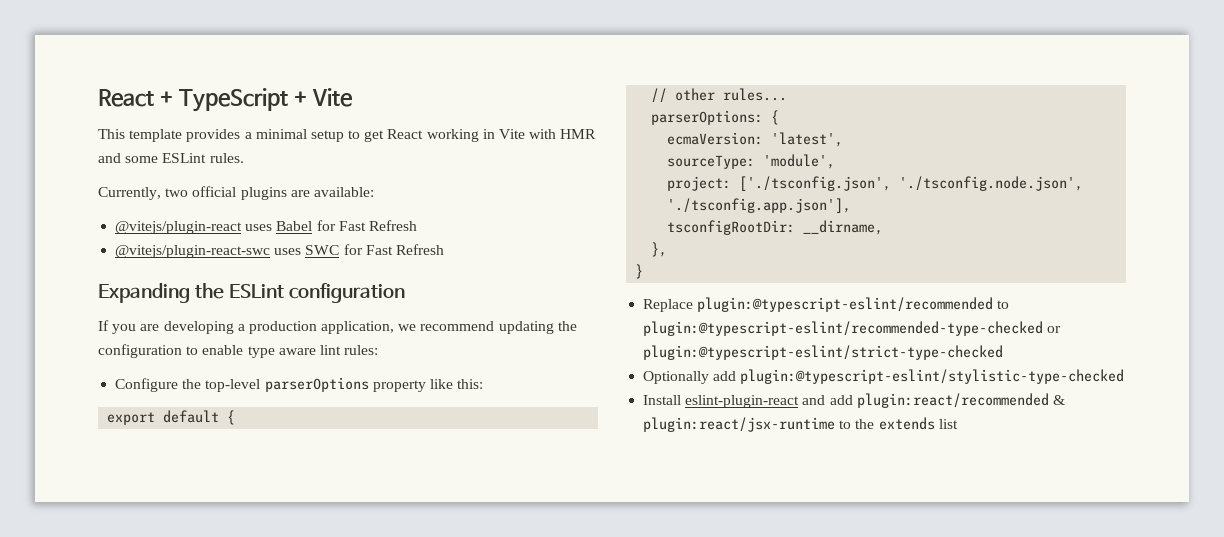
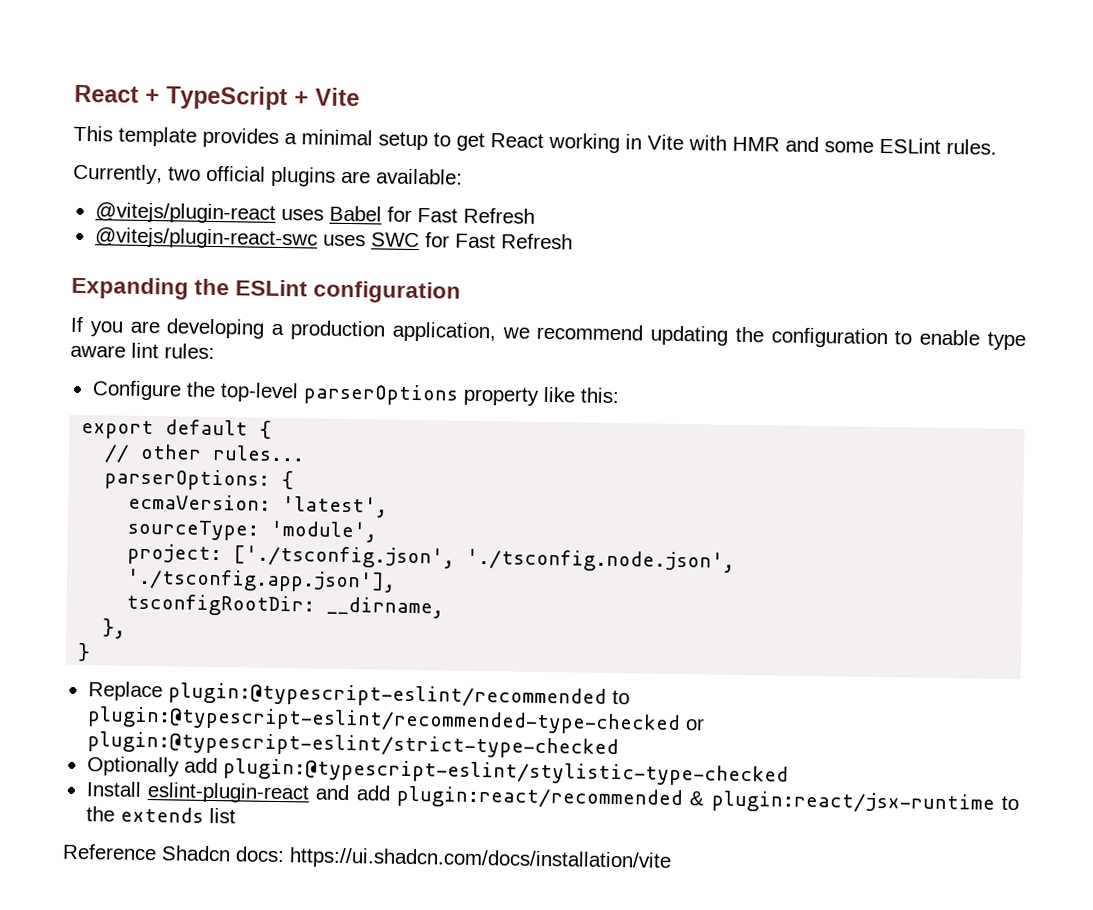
+ Reference Shadcn docs: https://ui.shadcn.com/docs/installation/vite

